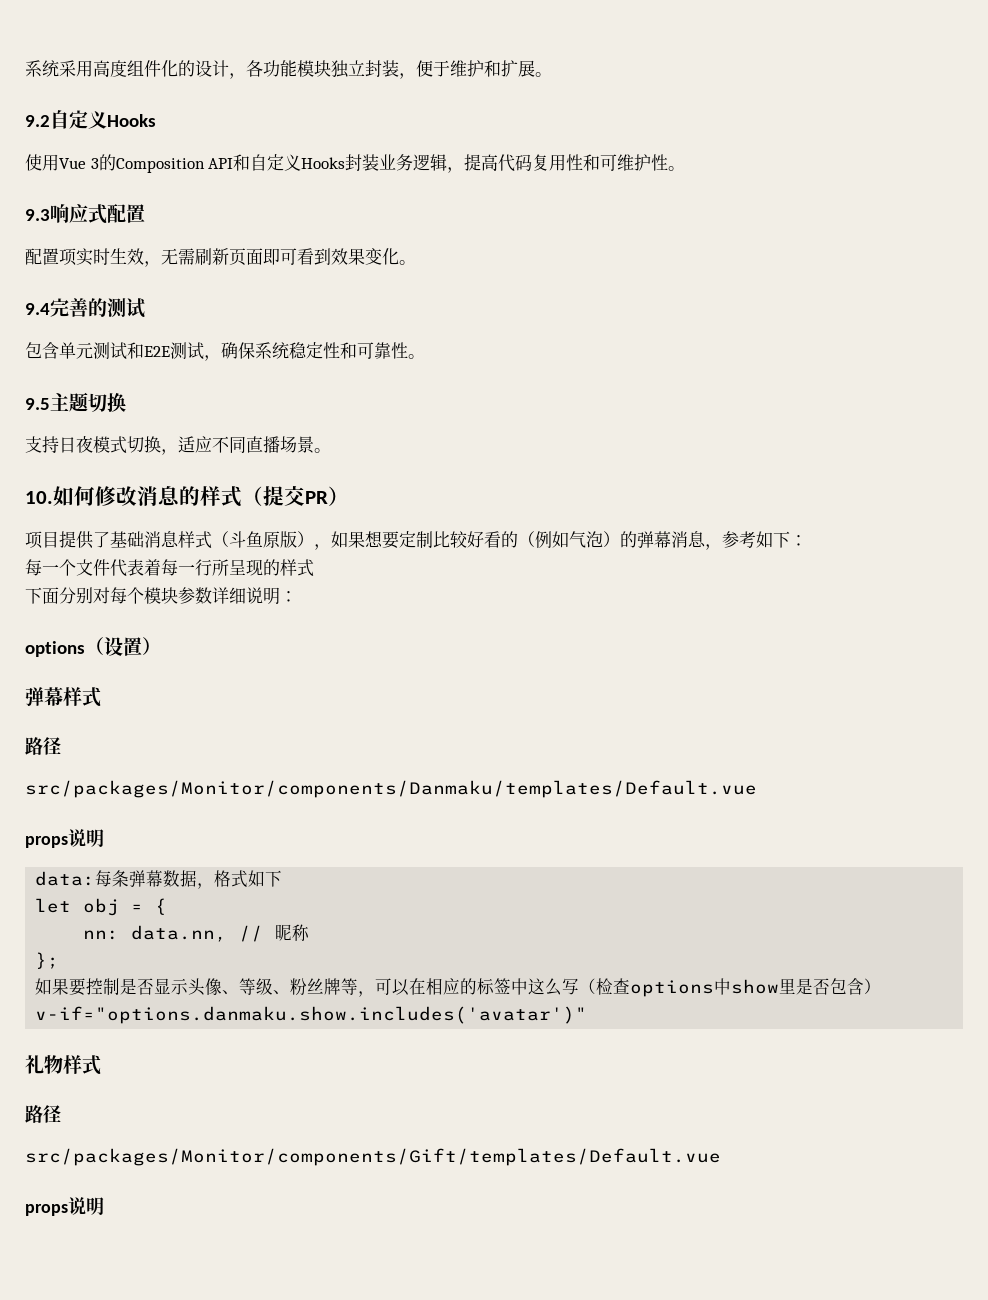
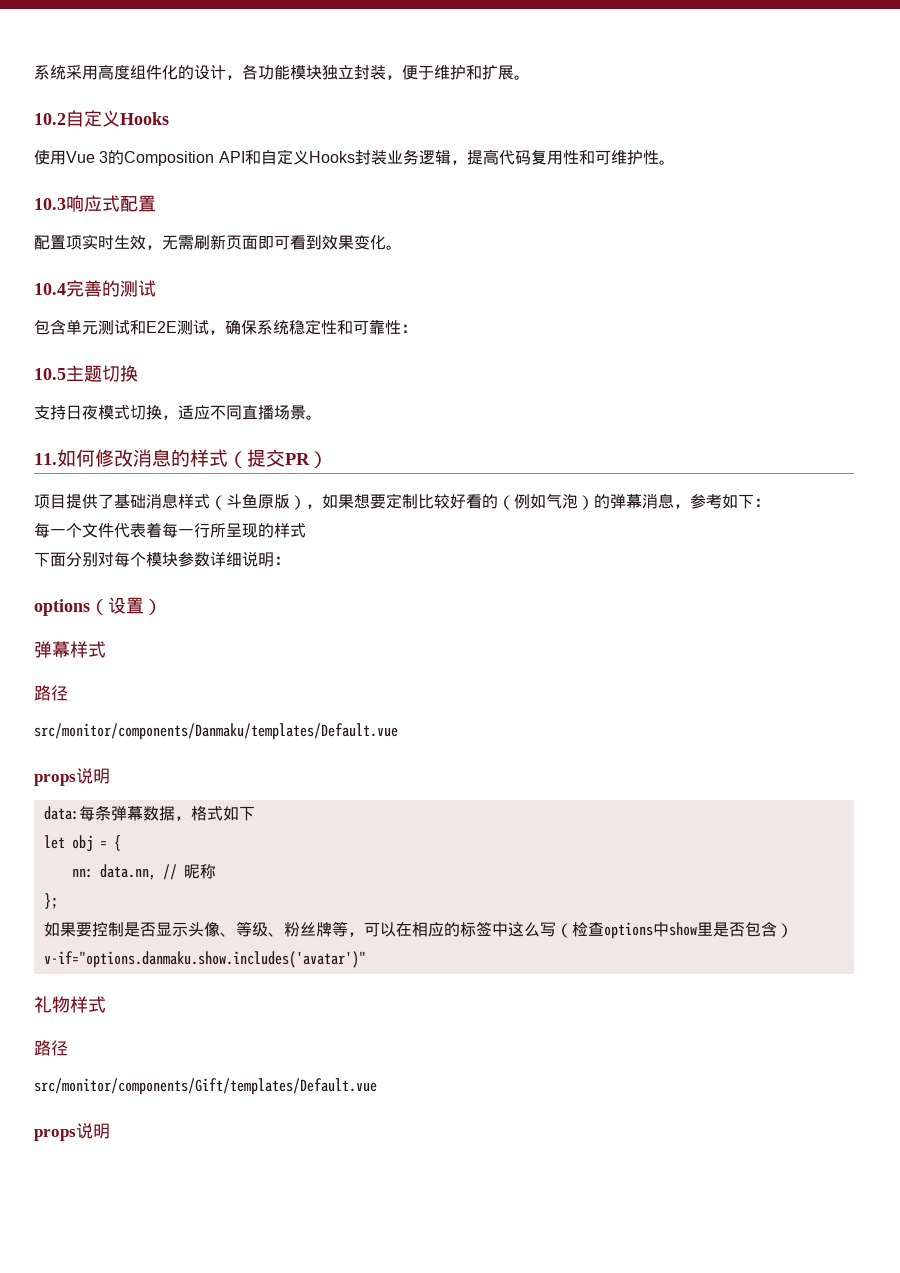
- 9.2自定义Hooks
+ 10.2自定义Hooks
- 9.3响应式配置
+ 10.3响应式配置
- 9.4完善的测试
+ 10.4完善的测试
- 包含单元测试和E2E测试，确保系统稳定性和可靠性。
- 9.5主题切换
+ 包含单元测试和E2E测试，确保系统稳定性和可靠性：
+ 10.5主题切换
- 10.如何修改消息的样式（提交PR）
+ 11.如何修改消息的样式（提交PR）
- src/packages/Monitor/components/Danmaku/templates/Default.vue
+ src/monitor/components/Danmaku/templates/Default.vue
- src/packages/Monitor/components/Gift/templates/Default.vue
+ src/monitor/components/Gift/templates/Default.vue

